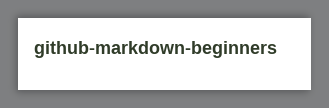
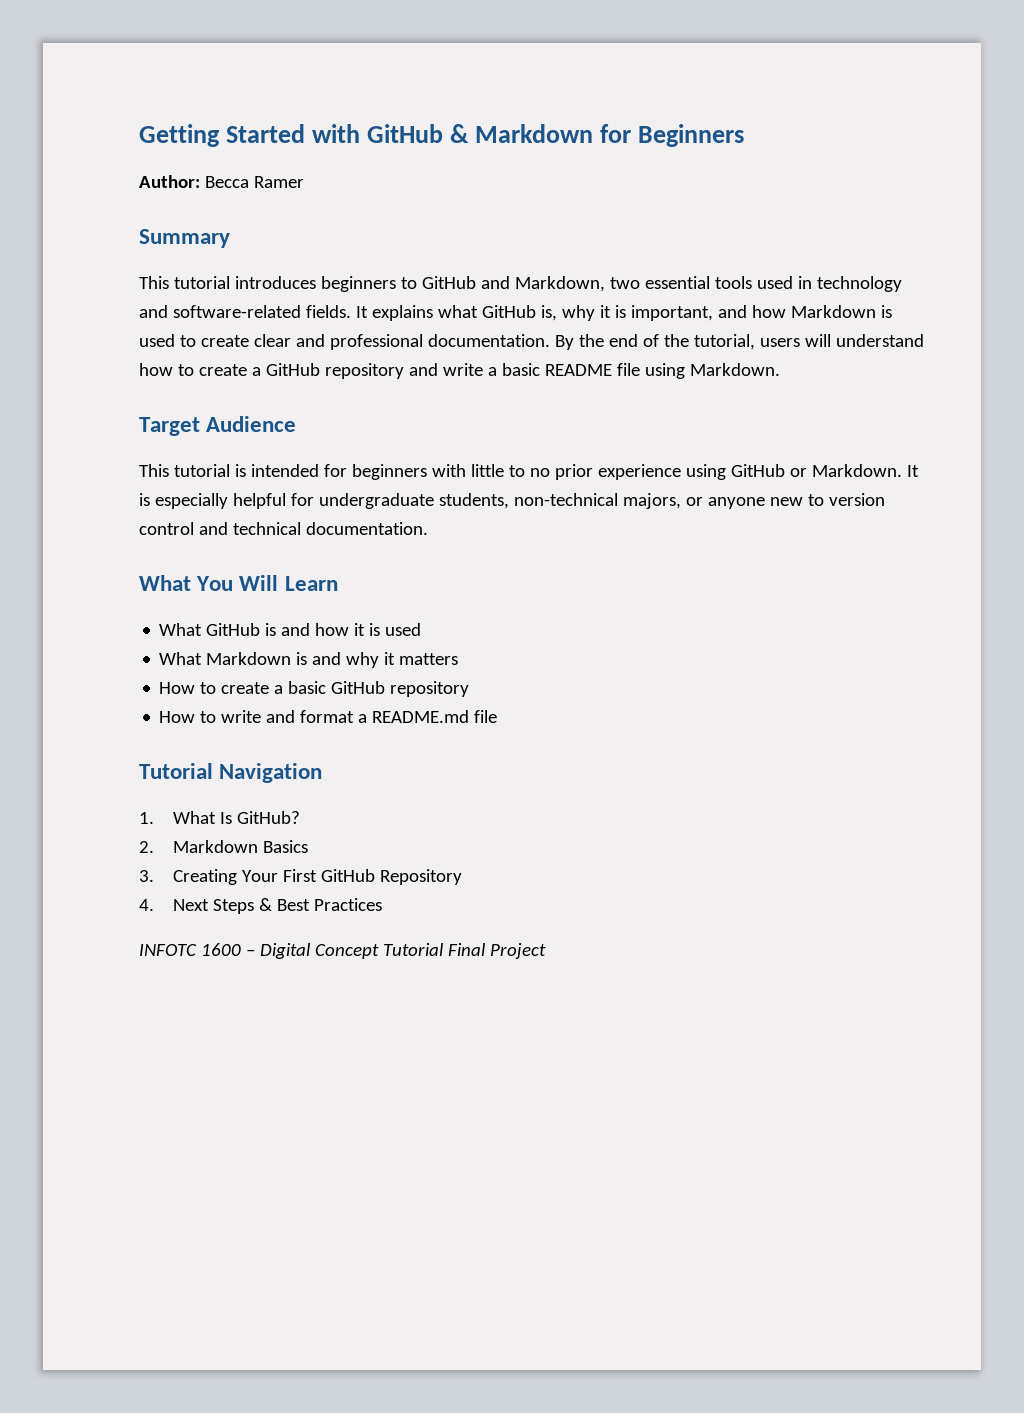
- github-markdown-beginners
+ Getting Started with GitHub & Markdown for Beginners
+ Author: Becca Ramer
+ Summary
+ This tutorial introduces beginners to GitHub and Markdown, two essential tools used in technology and software-related fields. It explains what GitHub is, why it is important, and how Markdown is used to create clear and professional documentation. By the end of the tutorial, users will understand how to create a GitHub repository and write a basic README file using Markdown.
+ Target Audience
+ This tutorial is intended for beginners with little to no prior experience using GitHub or Markdown. It is especially helpful for undergraduate students, non-technical majors, or anyone new to version control and technical documentation.
+ What You Will Learn
+ What GitHub is and how it is used
+ What Markdown is and why it matters
+ How to create a basic GitHub repository
+ How to write and format a README.md file
+ Tutorial Navigation
+ 1. What Is GitHub?
+ 2. Markdown Basics
+ 3. Creating Your First GitHub Repository
+ 4. Next Steps & Best Practices
+ INFOTC 1600 – Digital Concept Tutorial Final Project

